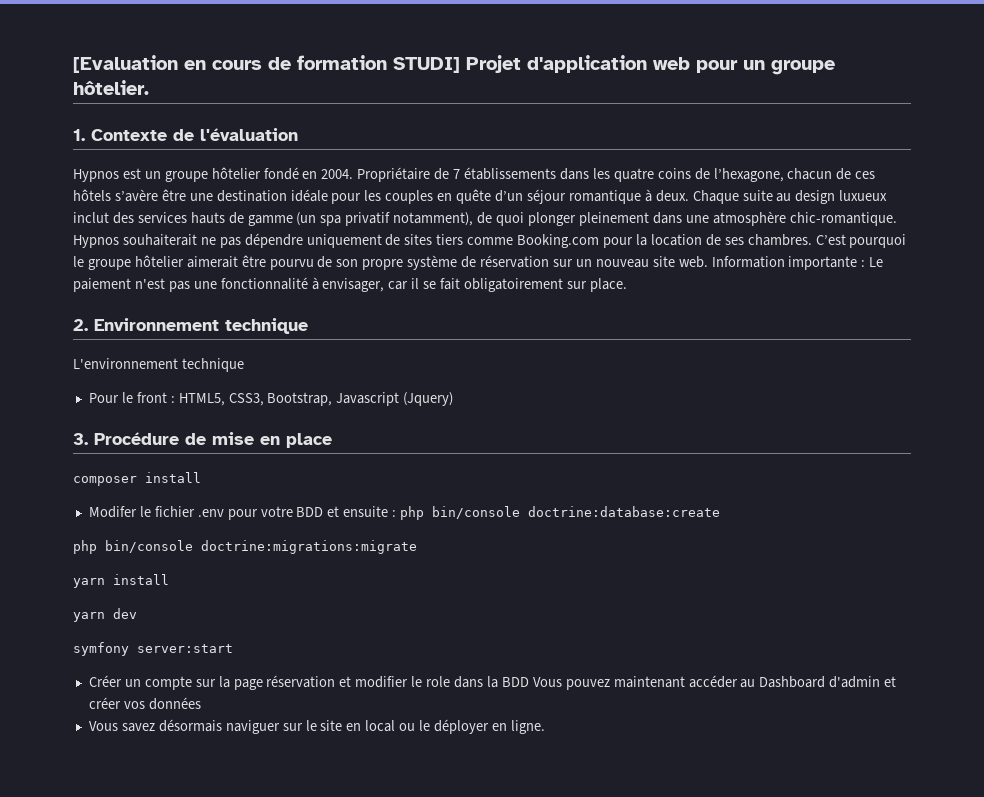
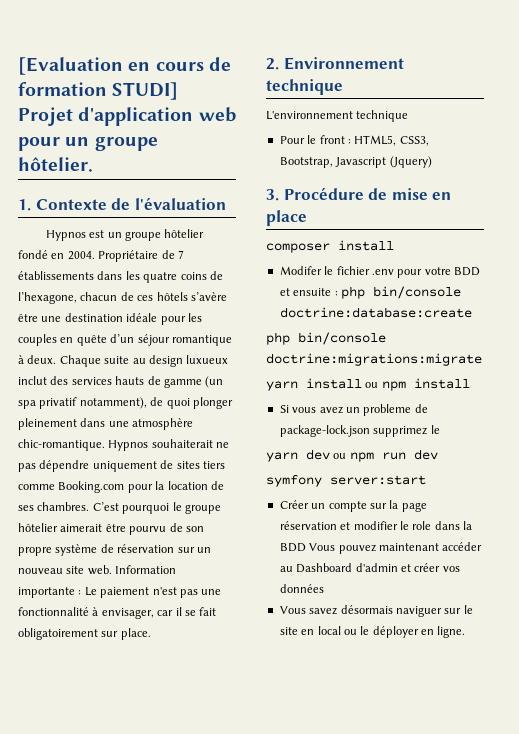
- yarn install
- yarn dev
+ yarn install ou npm install
+ Si vous avez un probleme de package-lock.json supprimez le
+ yarn dev ou npm run dev

